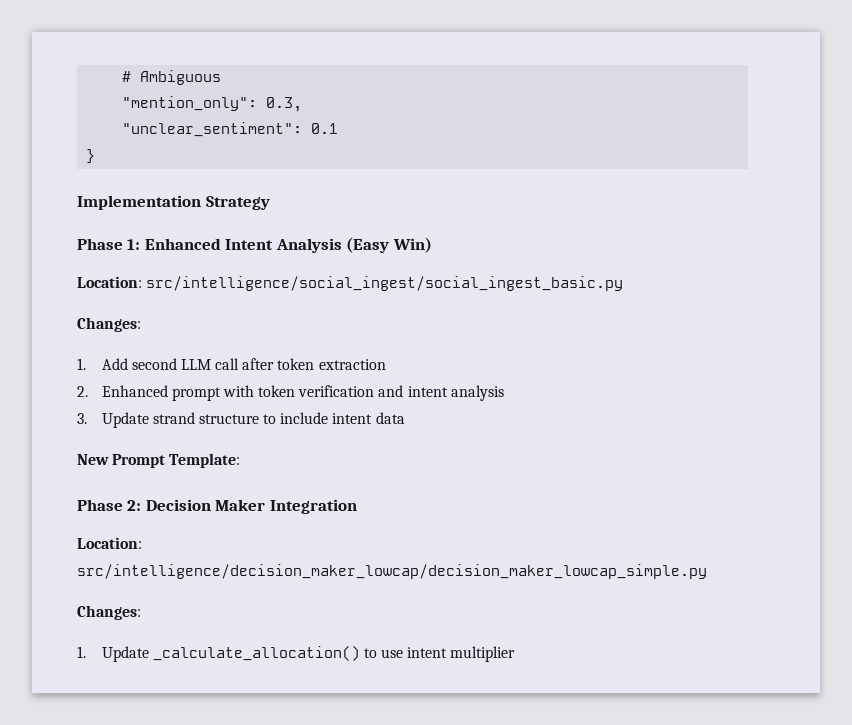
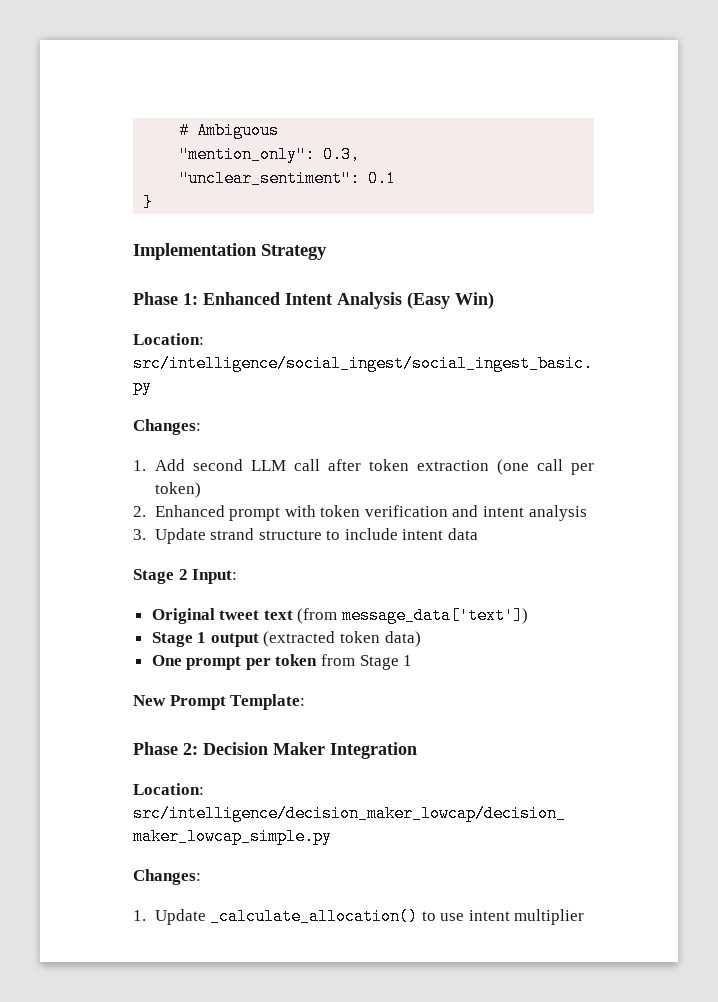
- 1. Add second LLM call after token extraction
+ 1. Add second LLM call after token extraction (one call per token)
+ Stage 2 Input:
+ Original tweet text (from message_data['text'])
+ Stage 1 output (extracted token data)
+ One prompt per token from Stage 1

